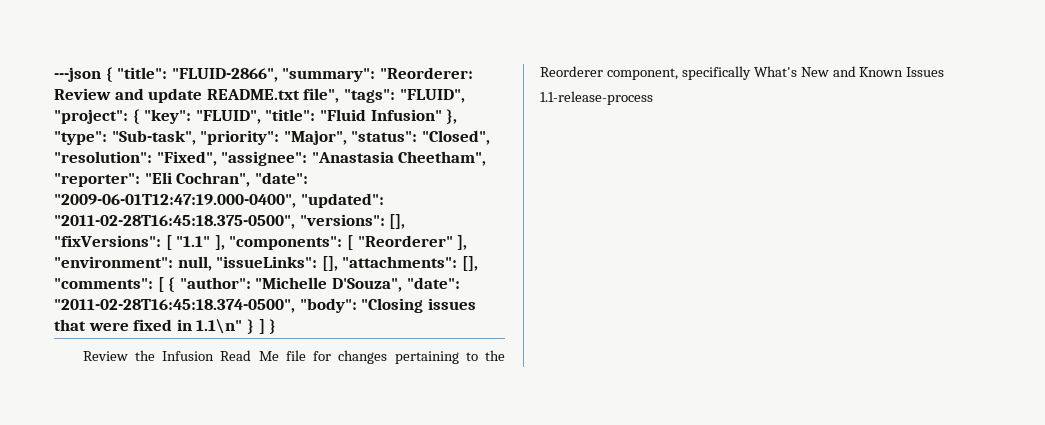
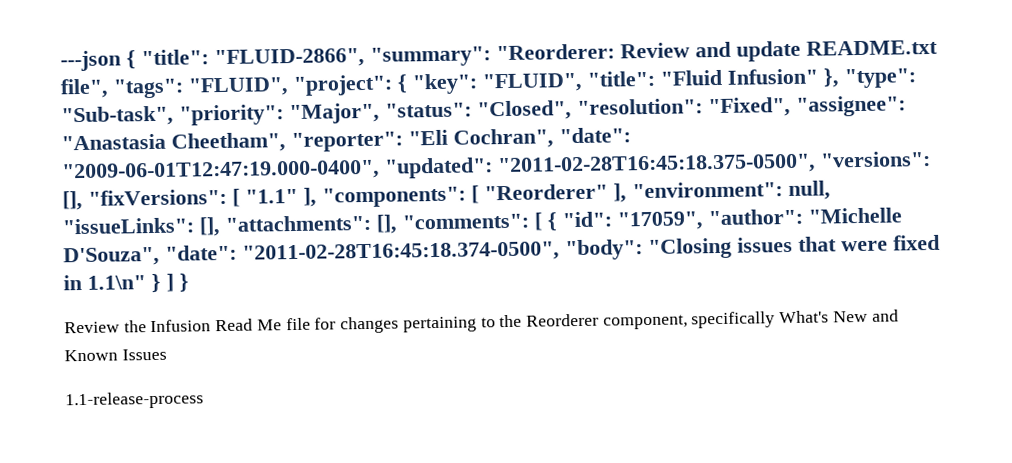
- [ { "author":
+ [ { "id": "17059", "author":

